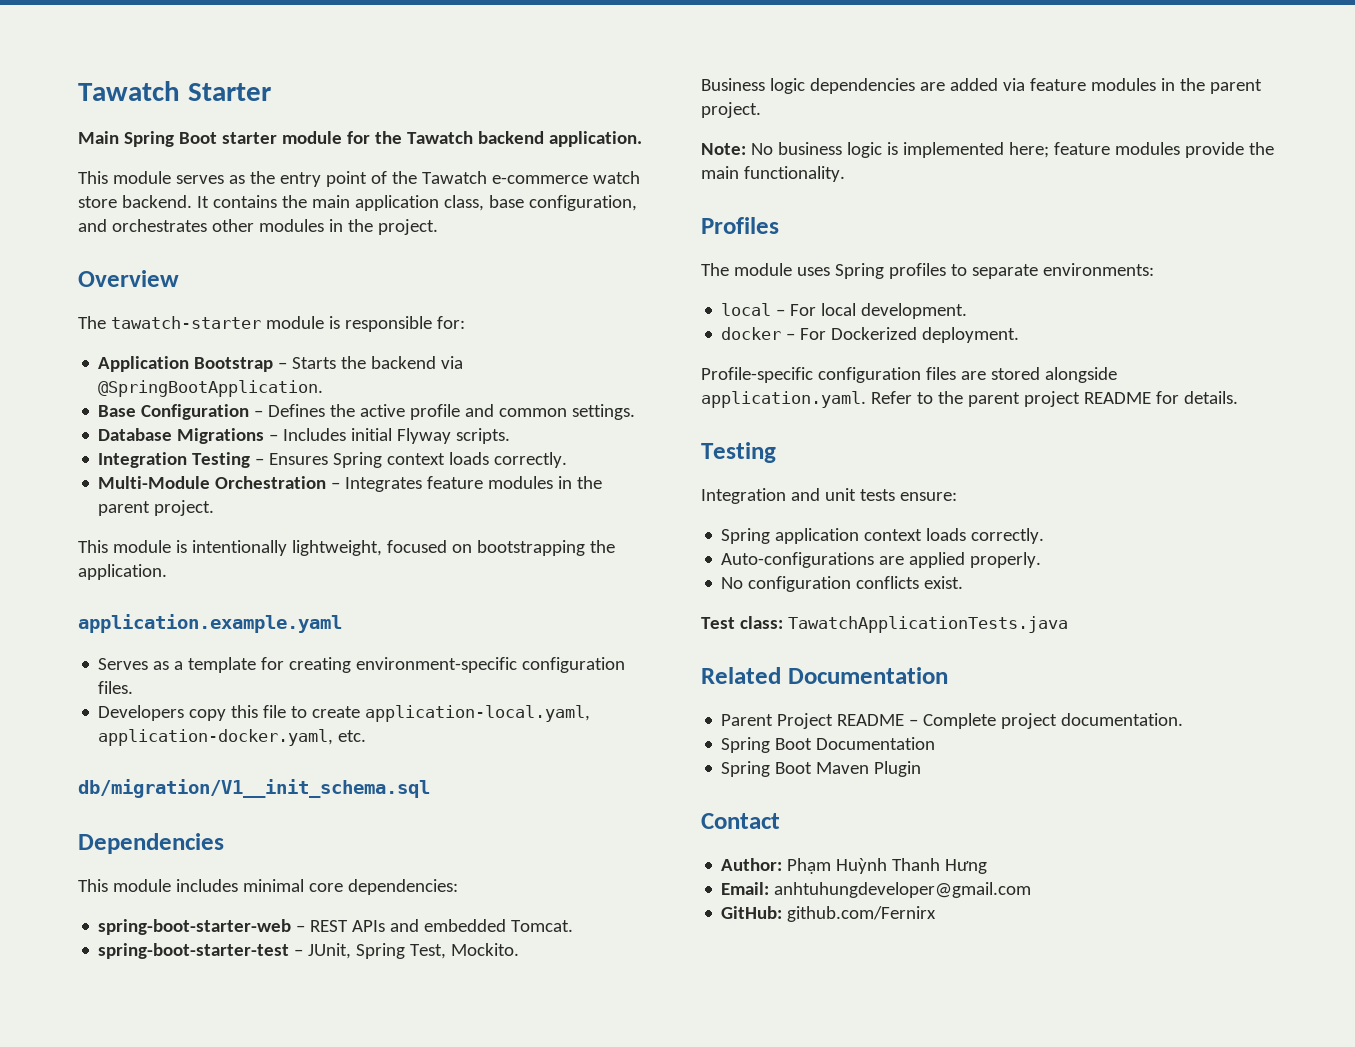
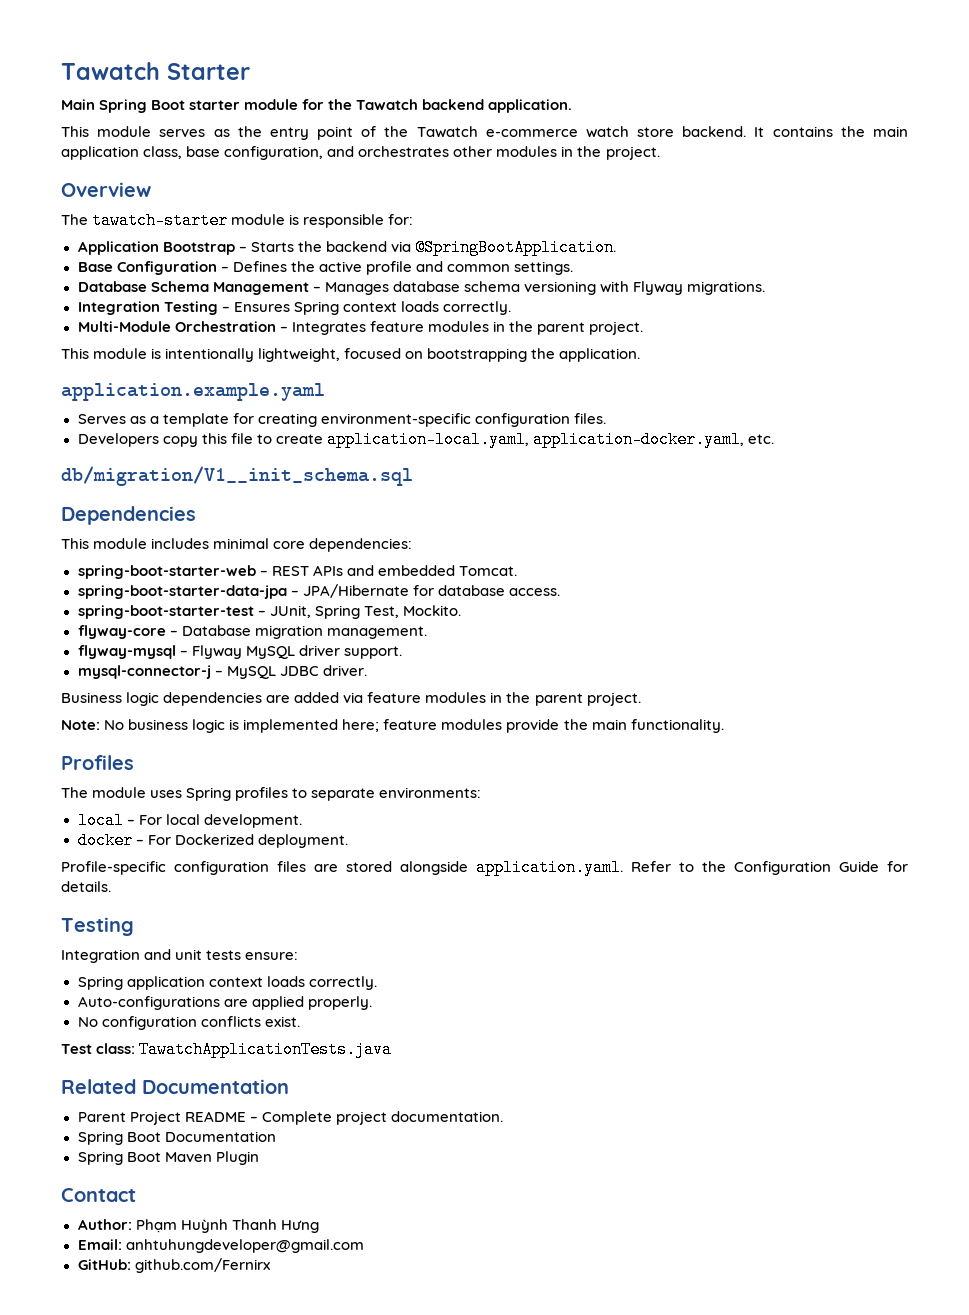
- Database Migrations – Includes initial Flyway scripts.
+ Database Schema Management – Manages database schema versioning with Flyway migrations.
+ spring-boot-starter-data-jpa – JPA/Hibernate for database access.
+ flyway-core – Database migration management.
+ flyway-mysql – Flyway MySQL driver support.
+ mysql-connector-j – MySQL JDBC driver.
- Profile-specific configuration files are stored alongside application.yaml. Refer to the parent project README for details.
+ Profile-specific configuration files are stored alongside application.yaml. Refer to the Configuration Guide for details.

